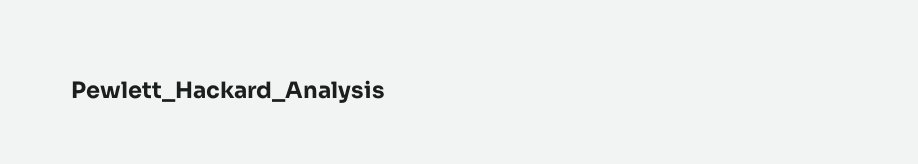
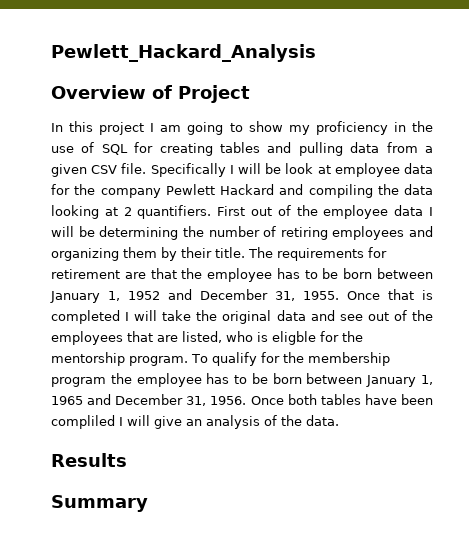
+ Overview of Project
+ In this project I am going to show my proficiency in the use of SQL for creating tables and pulling data from a given CSV file. Specifically I will be look at employee data for the company Pewlett Hackard and compiling the data looking at 2 quantifiers. First out of the employee data I will be determining the number of retiring employees and organizing them by their title. The requirements for retirement are that the employee has to be born between January 1, 1952 and December 31, 1955. Once that is completed I will take the original data and see out of the employees that are listed, who is eligble for the mentorship program. To qualify for the membership program the employee has to be born between January 1, 1965 and December 31, 1956. Once both tables have been compliled I will give an analysis of the data.
+ Results
+ Summary

